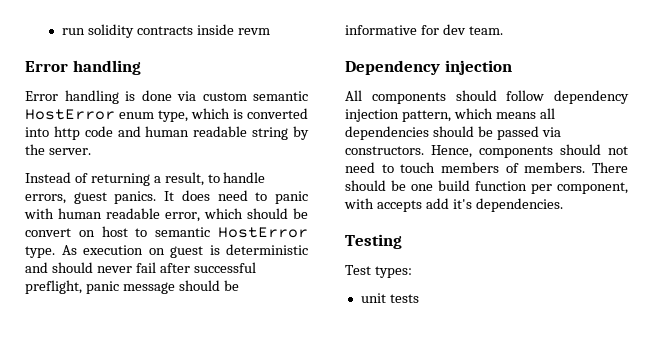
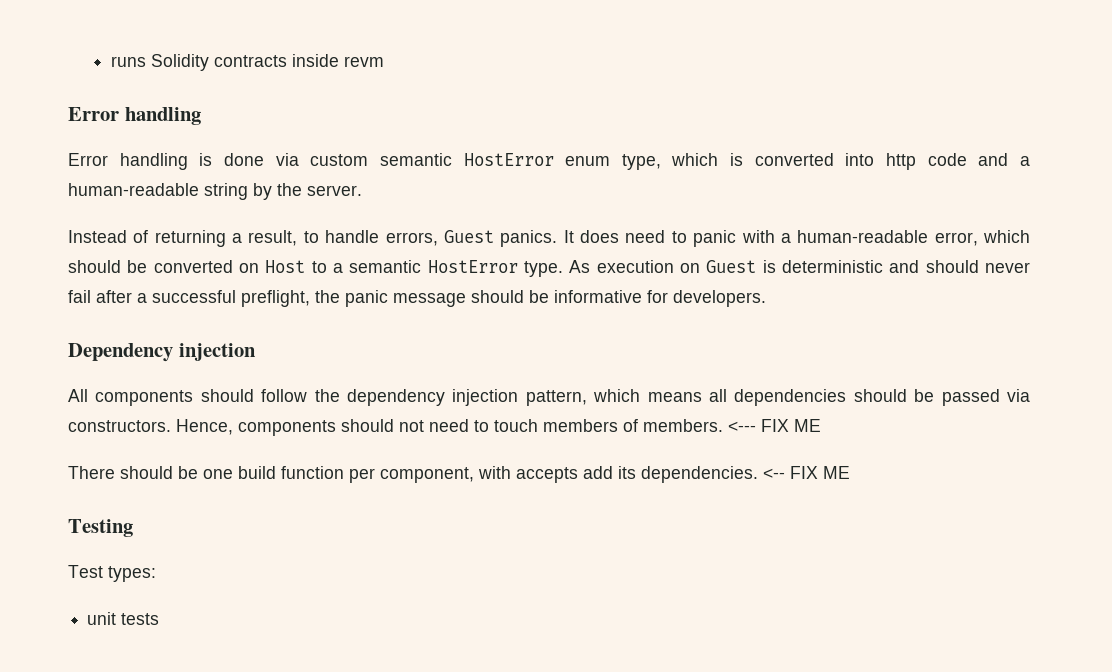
- run solidity contracts inside revm
+ runs Solidity contracts inside revm
- Error handling is done via custom semantic HostError enum type, which is converted into http code and human readable string by the server.
+ Error handling is done via custom semantic HostError enum type, which is converted into http code and a human-readable string by the server.
- Instead of returning a result, to handle errors, guest panics.
+ Instead of returning a result, to handle errors, Guest panics.
- It does need to panic with human readable error, which should be convert on host to semantic HostError type.
+ It does need to panic with a human-readable error, which should be converted on Host to a semantic HostError type.
- As execution on guest is deterministic and should never fail after successful preflight, panic message should be informative for dev team.
+ As execution on Guest is deterministic and should never fail after a successful preflight, the panic message should be informative for developers.
- All components should follow dependency injection pattern, which means all dependencies should be passed via constructors.
+ All components should follow the dependency injection pattern, which means all dependencies should be passed via constructors.
- Hence, components should not need to touch members of members. There should be one build function per component, with accepts add it's dependencies.
+ Hence, components should not need to touch members of members. <--- FIX ME
+ There should be one build function per component, with accepts add its dependencies. <-- FIX ME

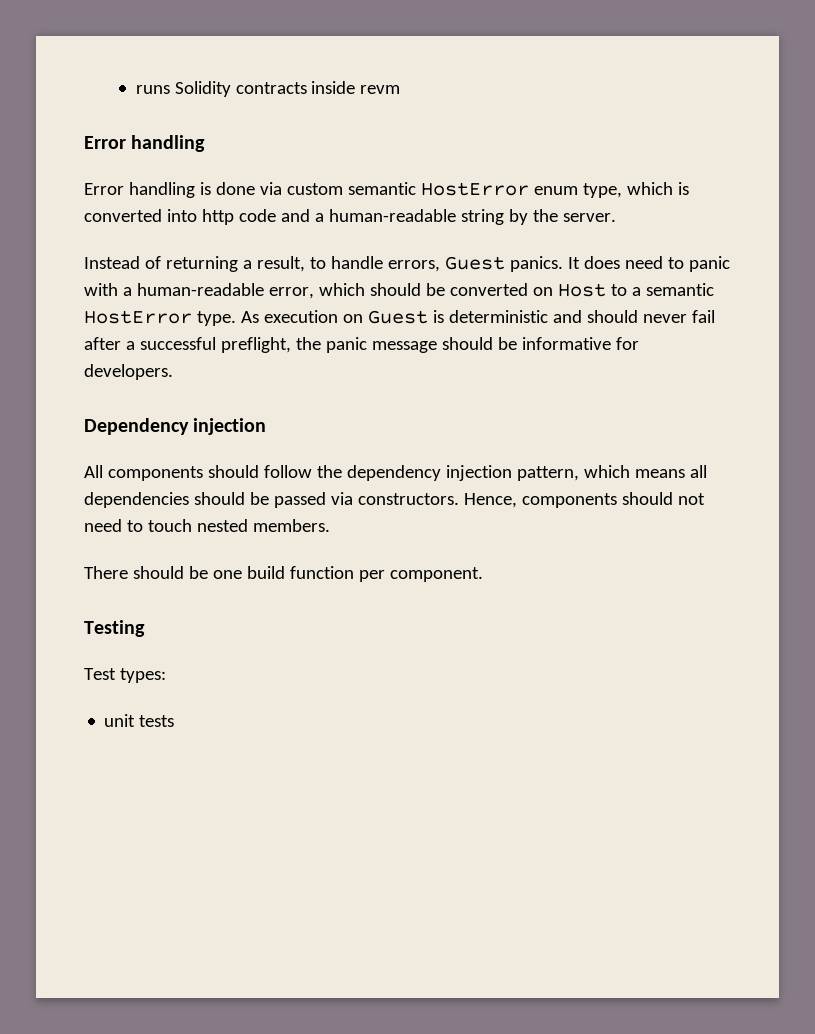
- Hence, components should not need to touch members of members. <--- FIX ME
+ Hence, components should not need to touch nested members.
- There should be one build function per component, with accepts add its dependencies. <-- FIX ME
+ There should be one build function per component.

